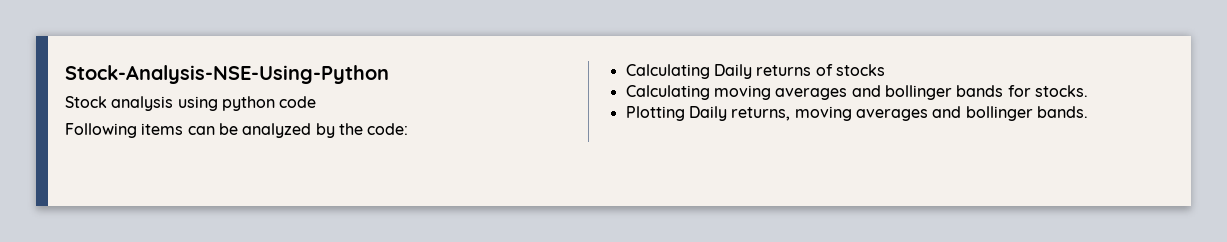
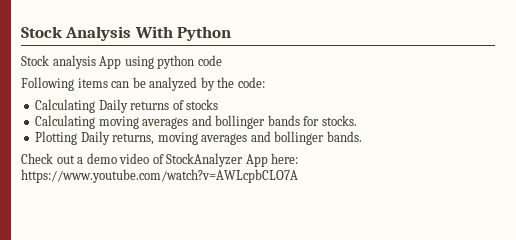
- Stock-Analysis-NSE-Using-Python
+ Stock Analysis With Python
- Stock analysis using python code
+ Stock analysis App using python code
+ Check out a demo video of StockAnalyzer App here: https://www.youtube.com/watch?v=AWLcpbCLO7A

